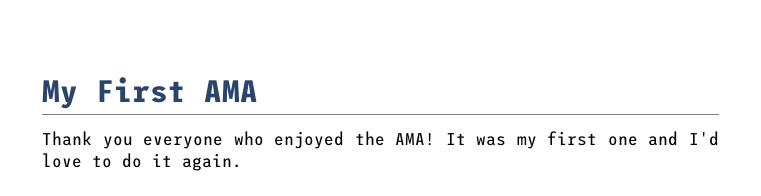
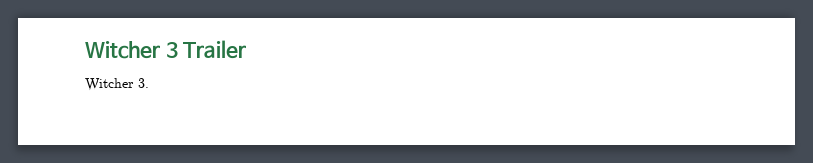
- My First AMA
- Thank you everyone who enjoyed the AMA! It was my first one and I'd love to do it again.
+ Witcher 3 Trailer
+ Witcher 3.

